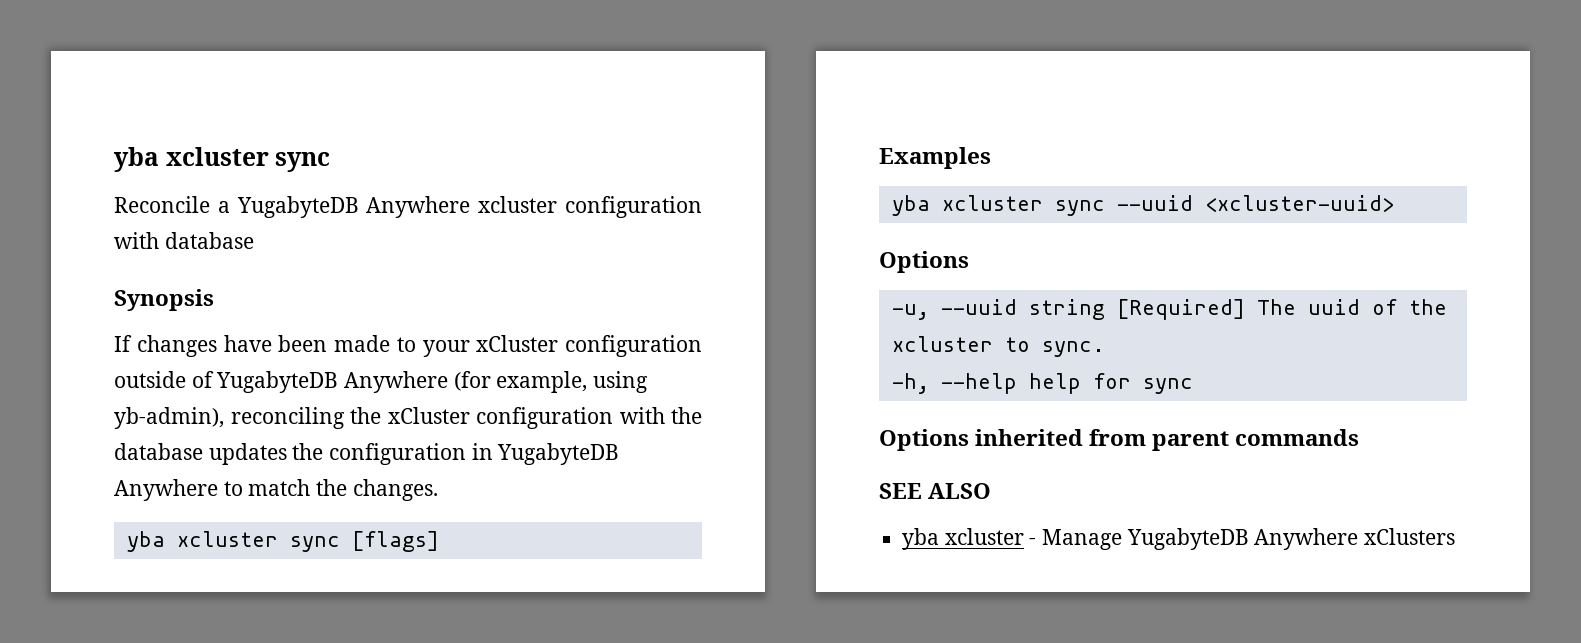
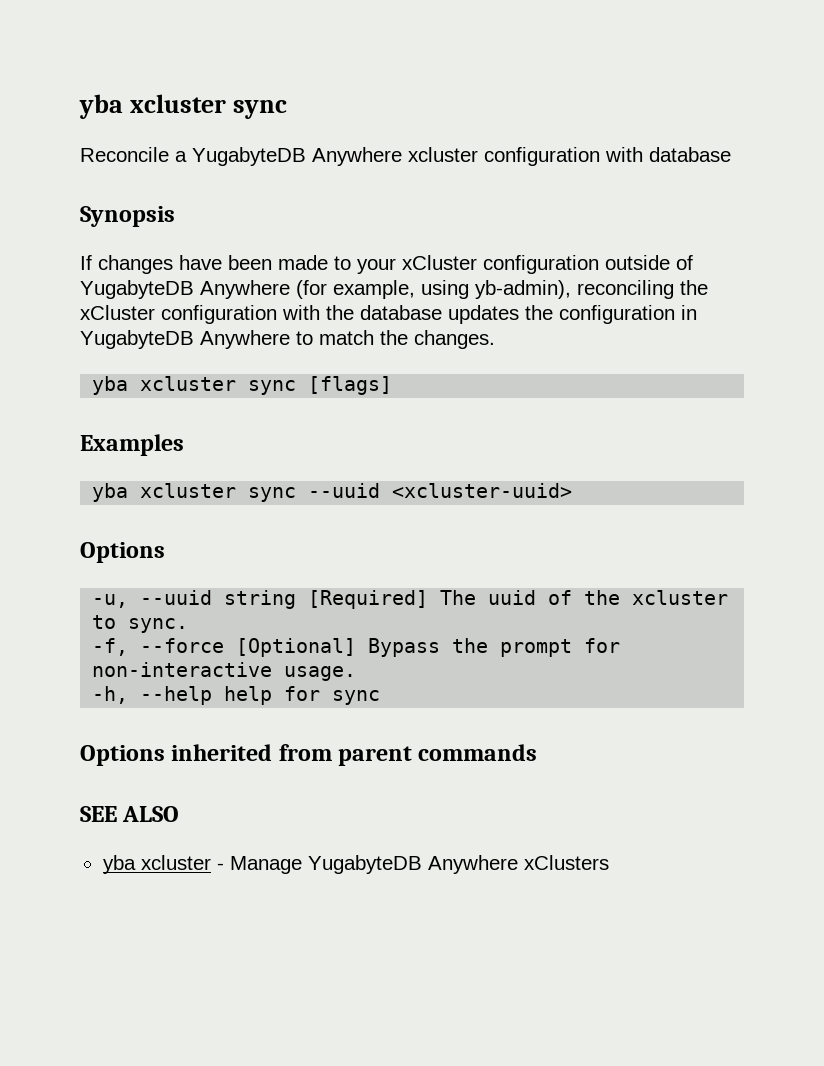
+ -f, --force [Optional] Bypass the prompt for non-interactive usage.

